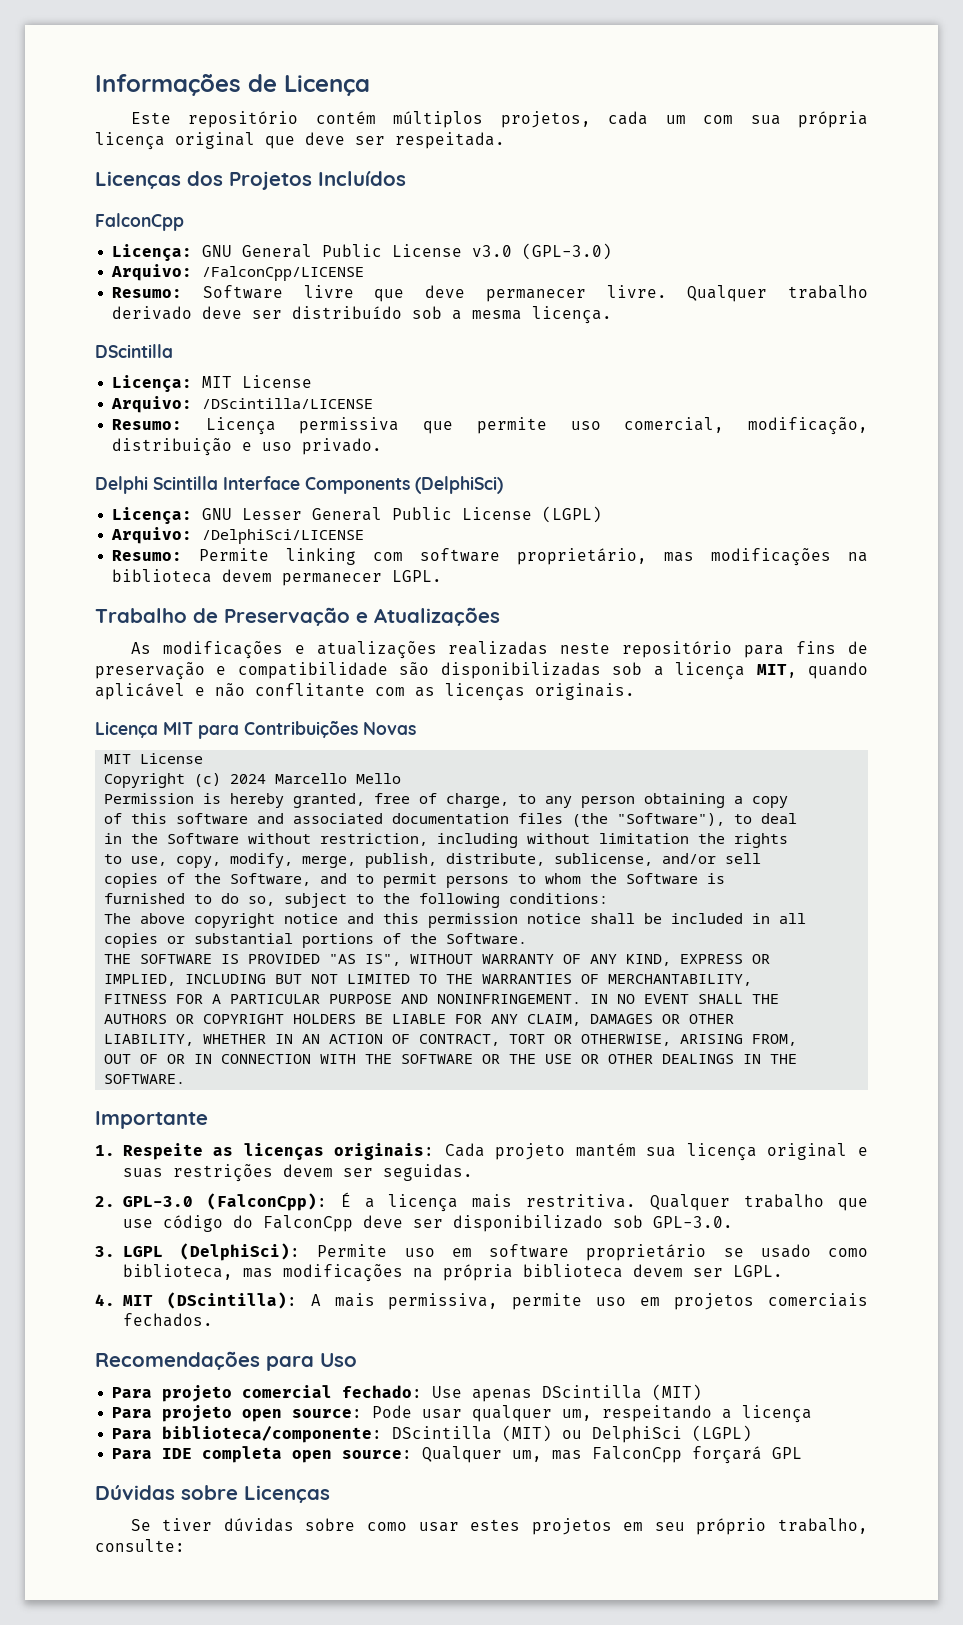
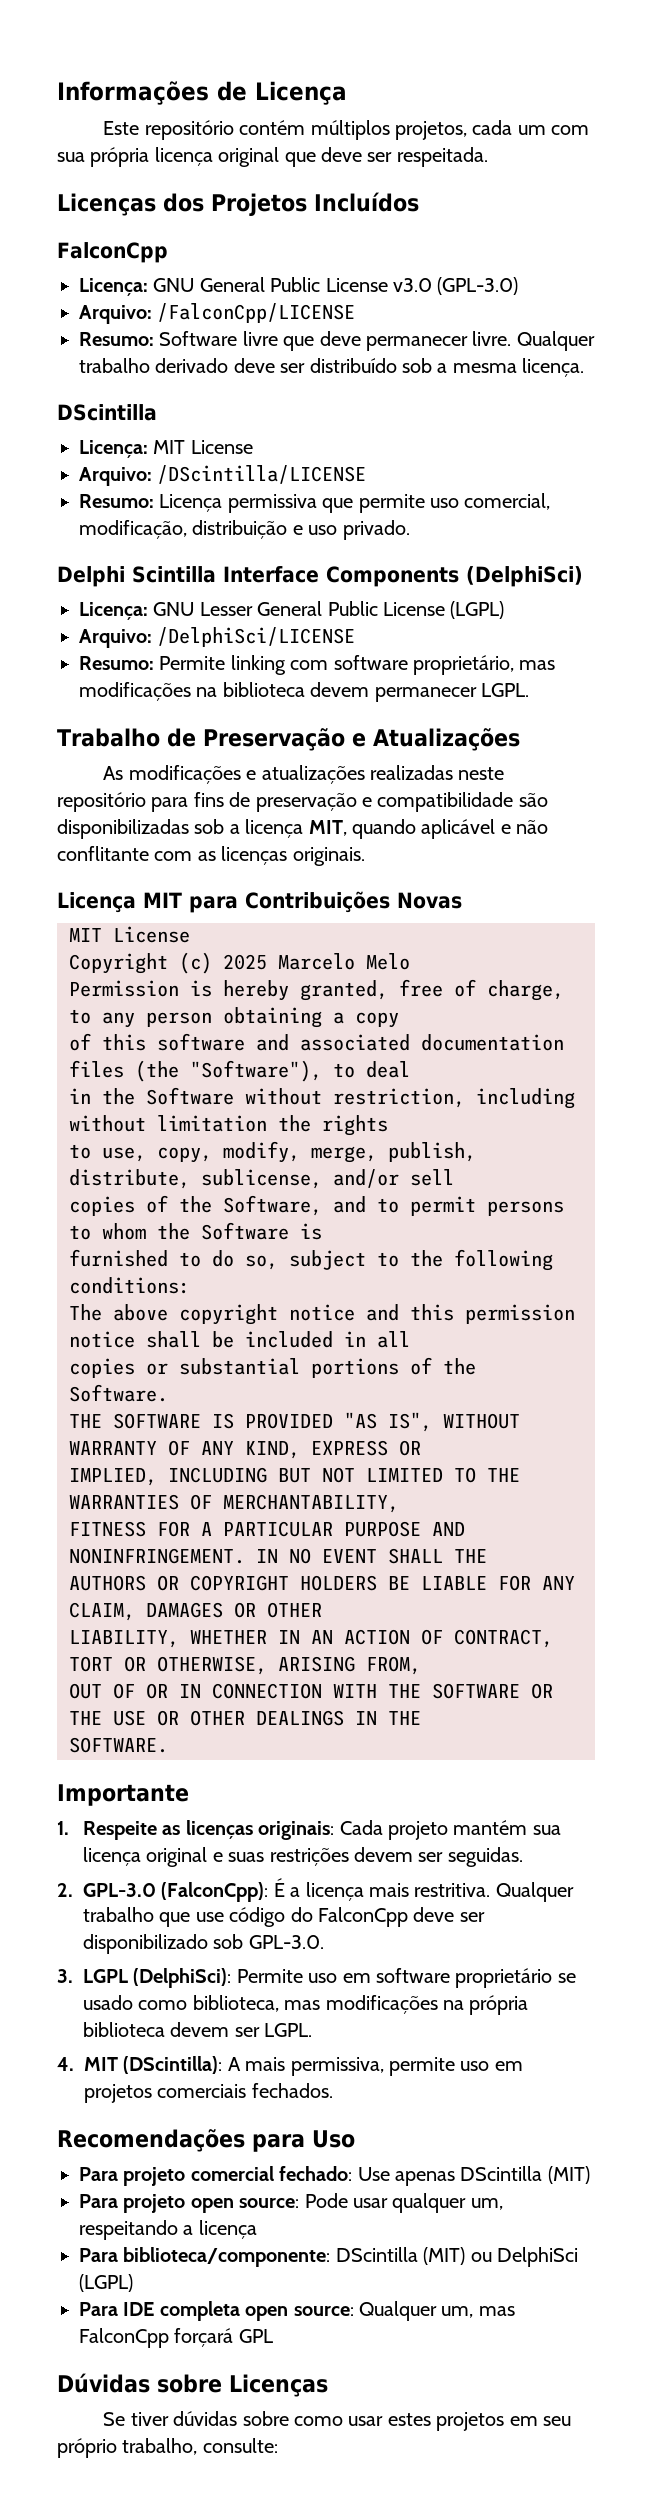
- Copyright (c) 2024 Marcello Mello
+ Copyright (c) 2025 Marcelo Melo

